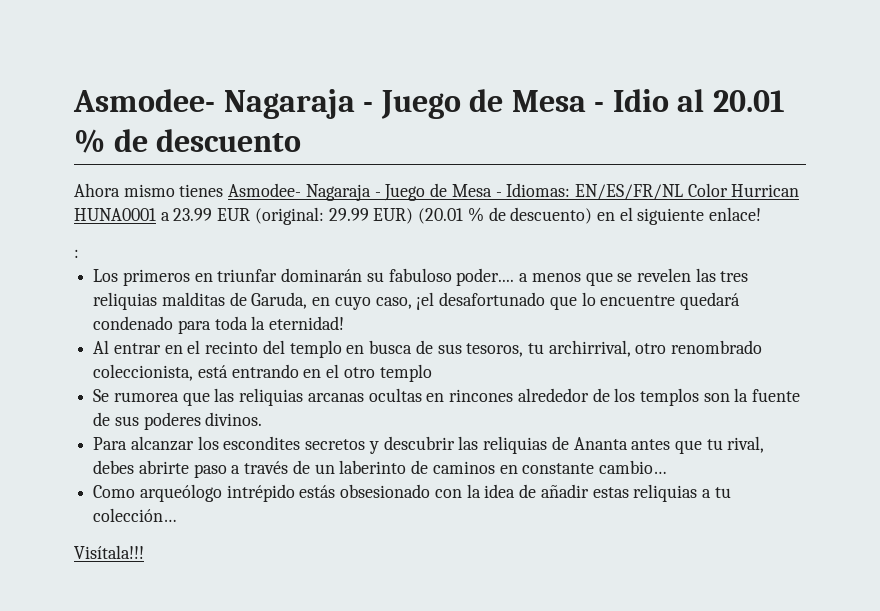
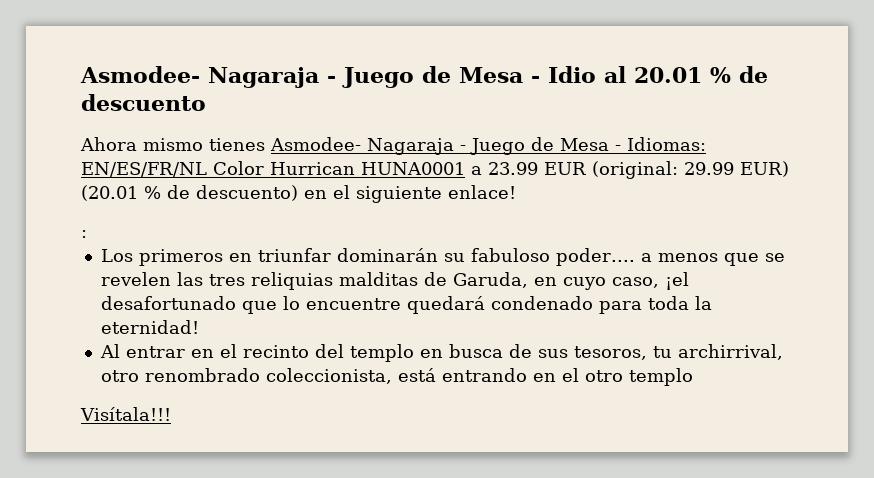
- Se rumorea que las reliquias arcanas ocultas en rincones alrededor de los templos son la fuente de sus poderes divinos.
- Para alcanzar los escondites secretos y descubrir las reliquias de Ananta antes que tu rival, debes abrirte paso a través de un laberinto de caminos en constante cambio…
- Como arqueólogo intrépido estás obsesionado con la idea de añadir estas reliquias a tu colección…

